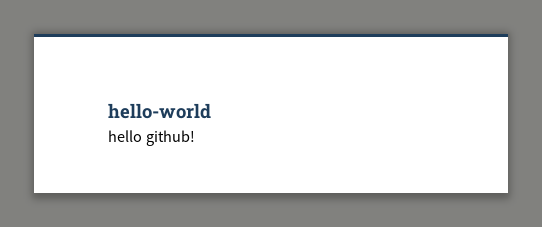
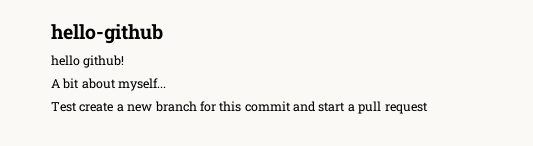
- hello-world
+ hello-github
+ A bit about myself...
+ Test create a new branch for this commit and start a pull request

